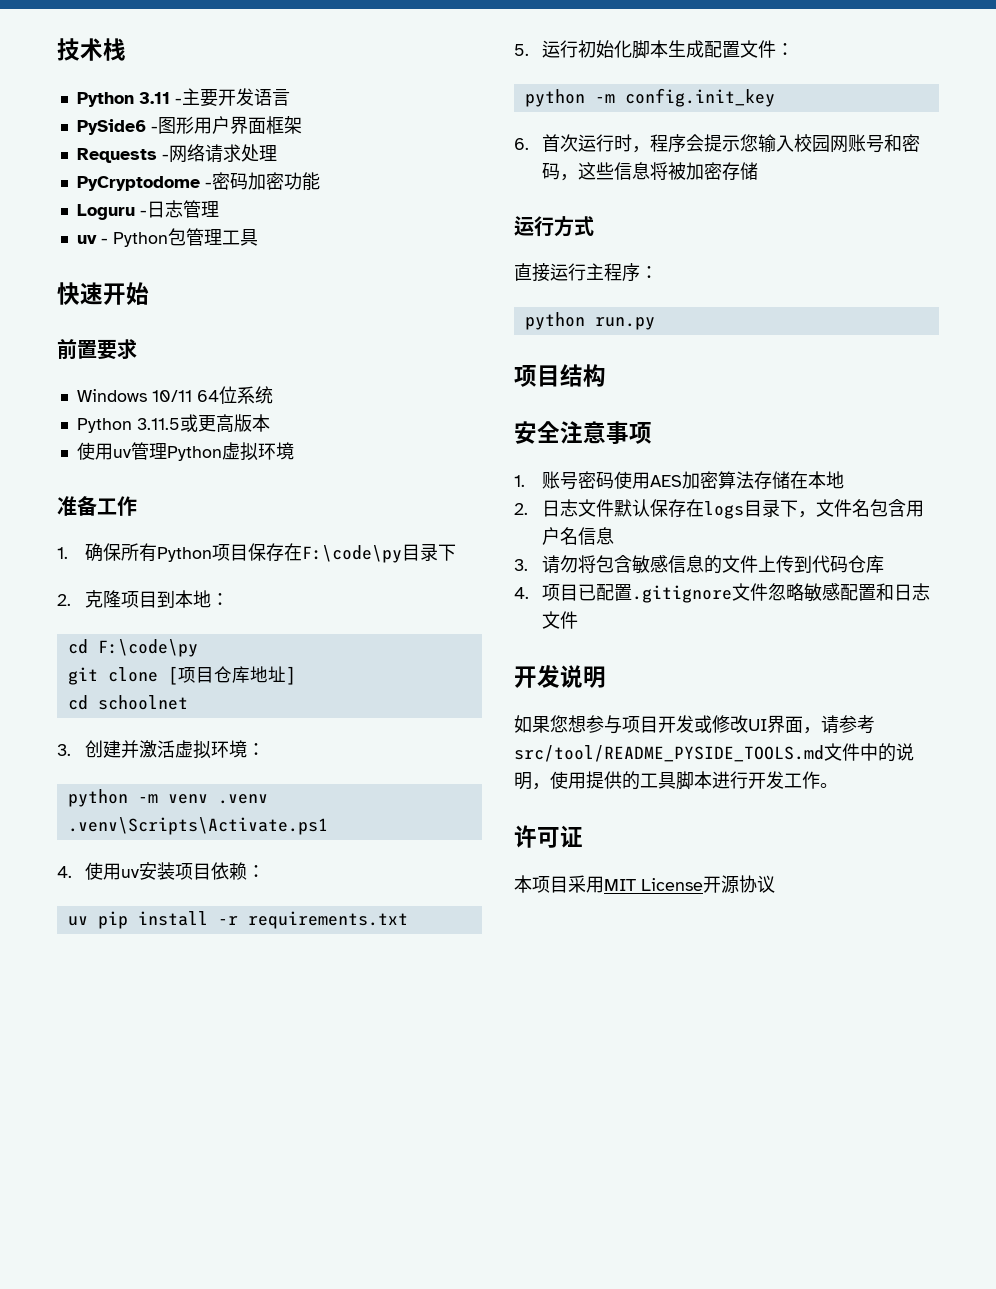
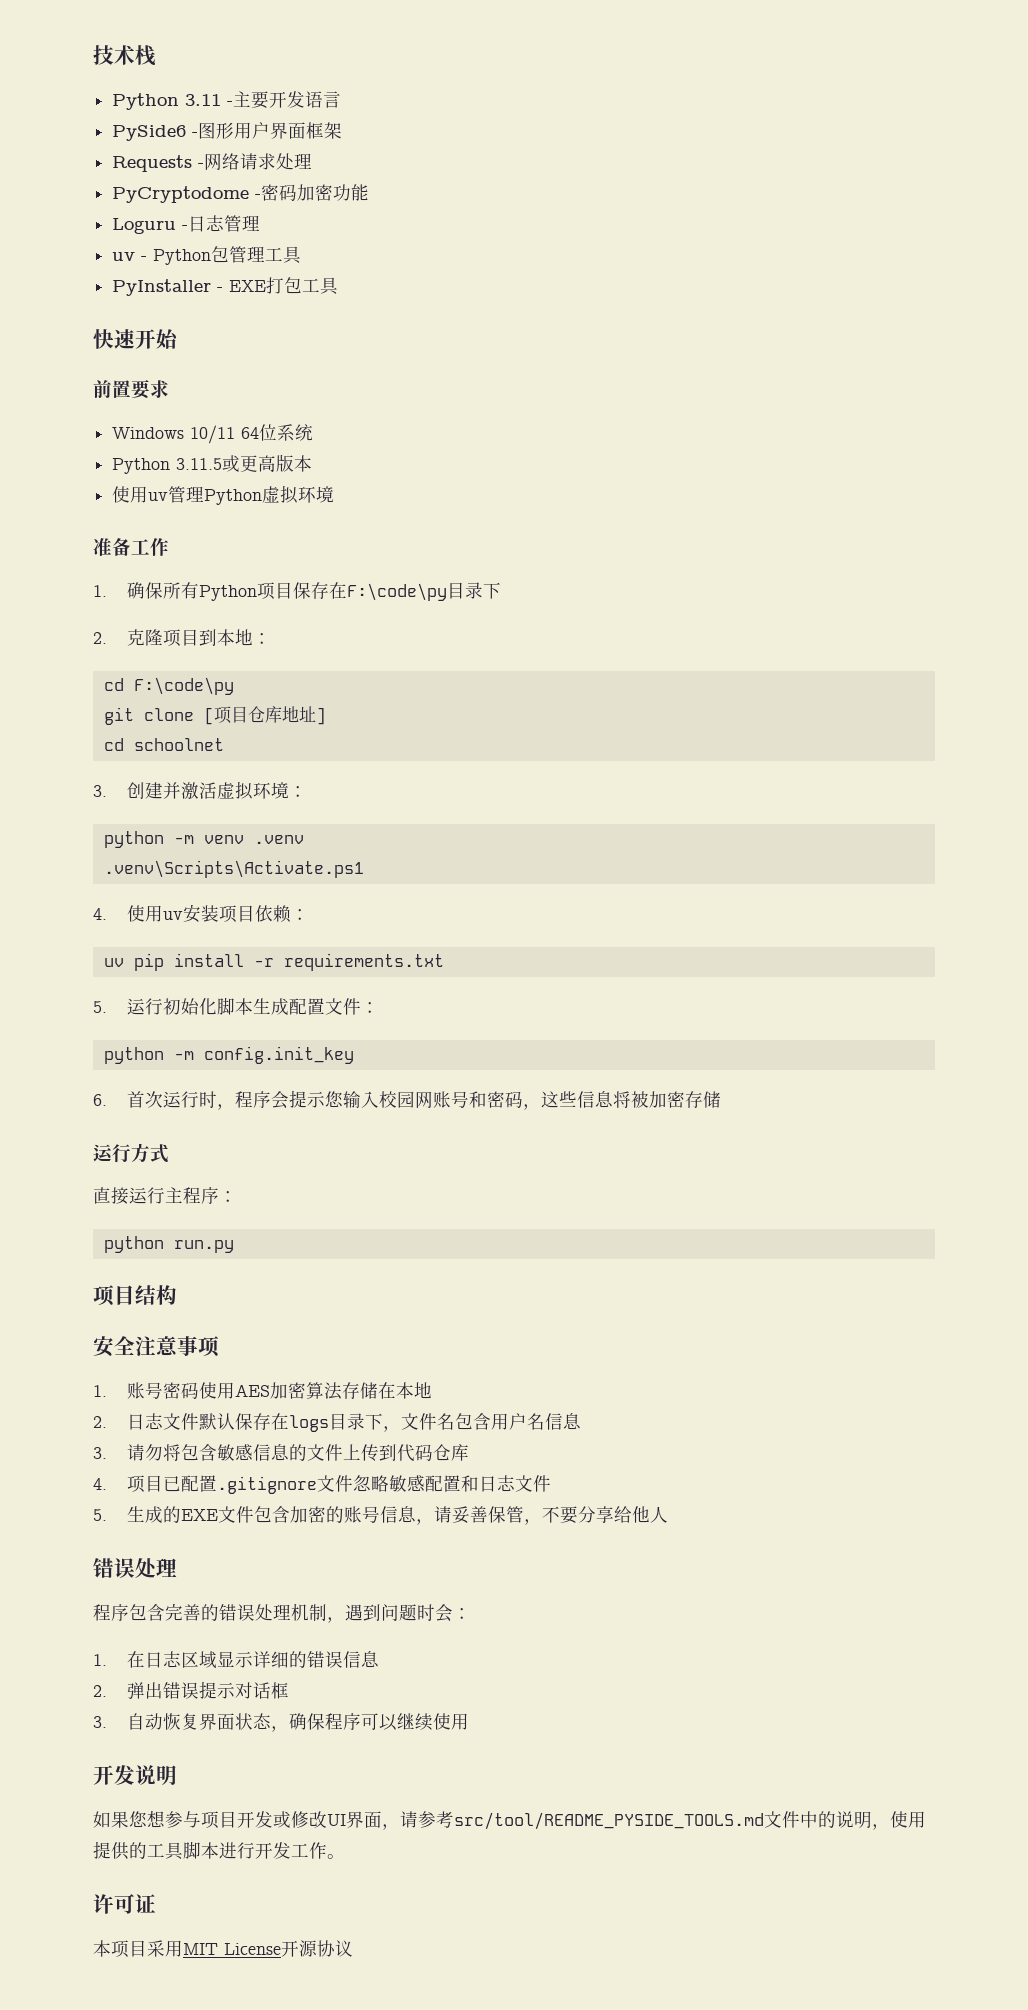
+ PyInstaller - EXE打包工具
+ 5.生成的EXE文件包含加密的账号信息，请妥善保管，不要分享给他人
+ 错误处理
+ 程序包含完善的错误处理机制，遇到问题时会：
+ 1.在日志区域显示详细的错误信息
+ 2.弹出错误提示对话框
+ 3.自动恢复界面状态，确保程序可以继续使用

